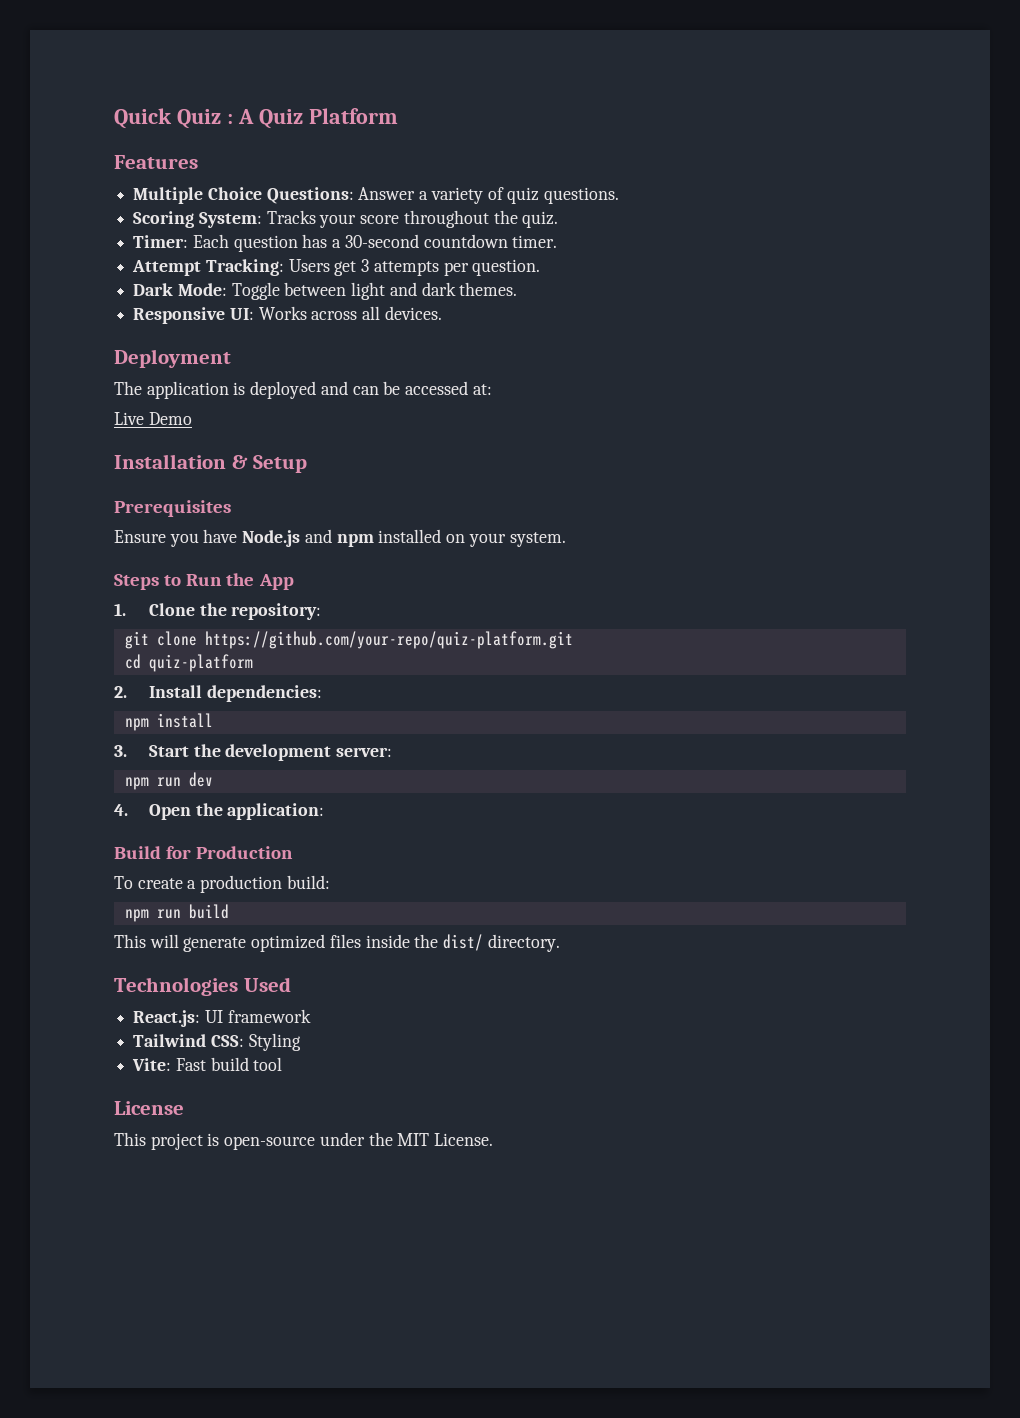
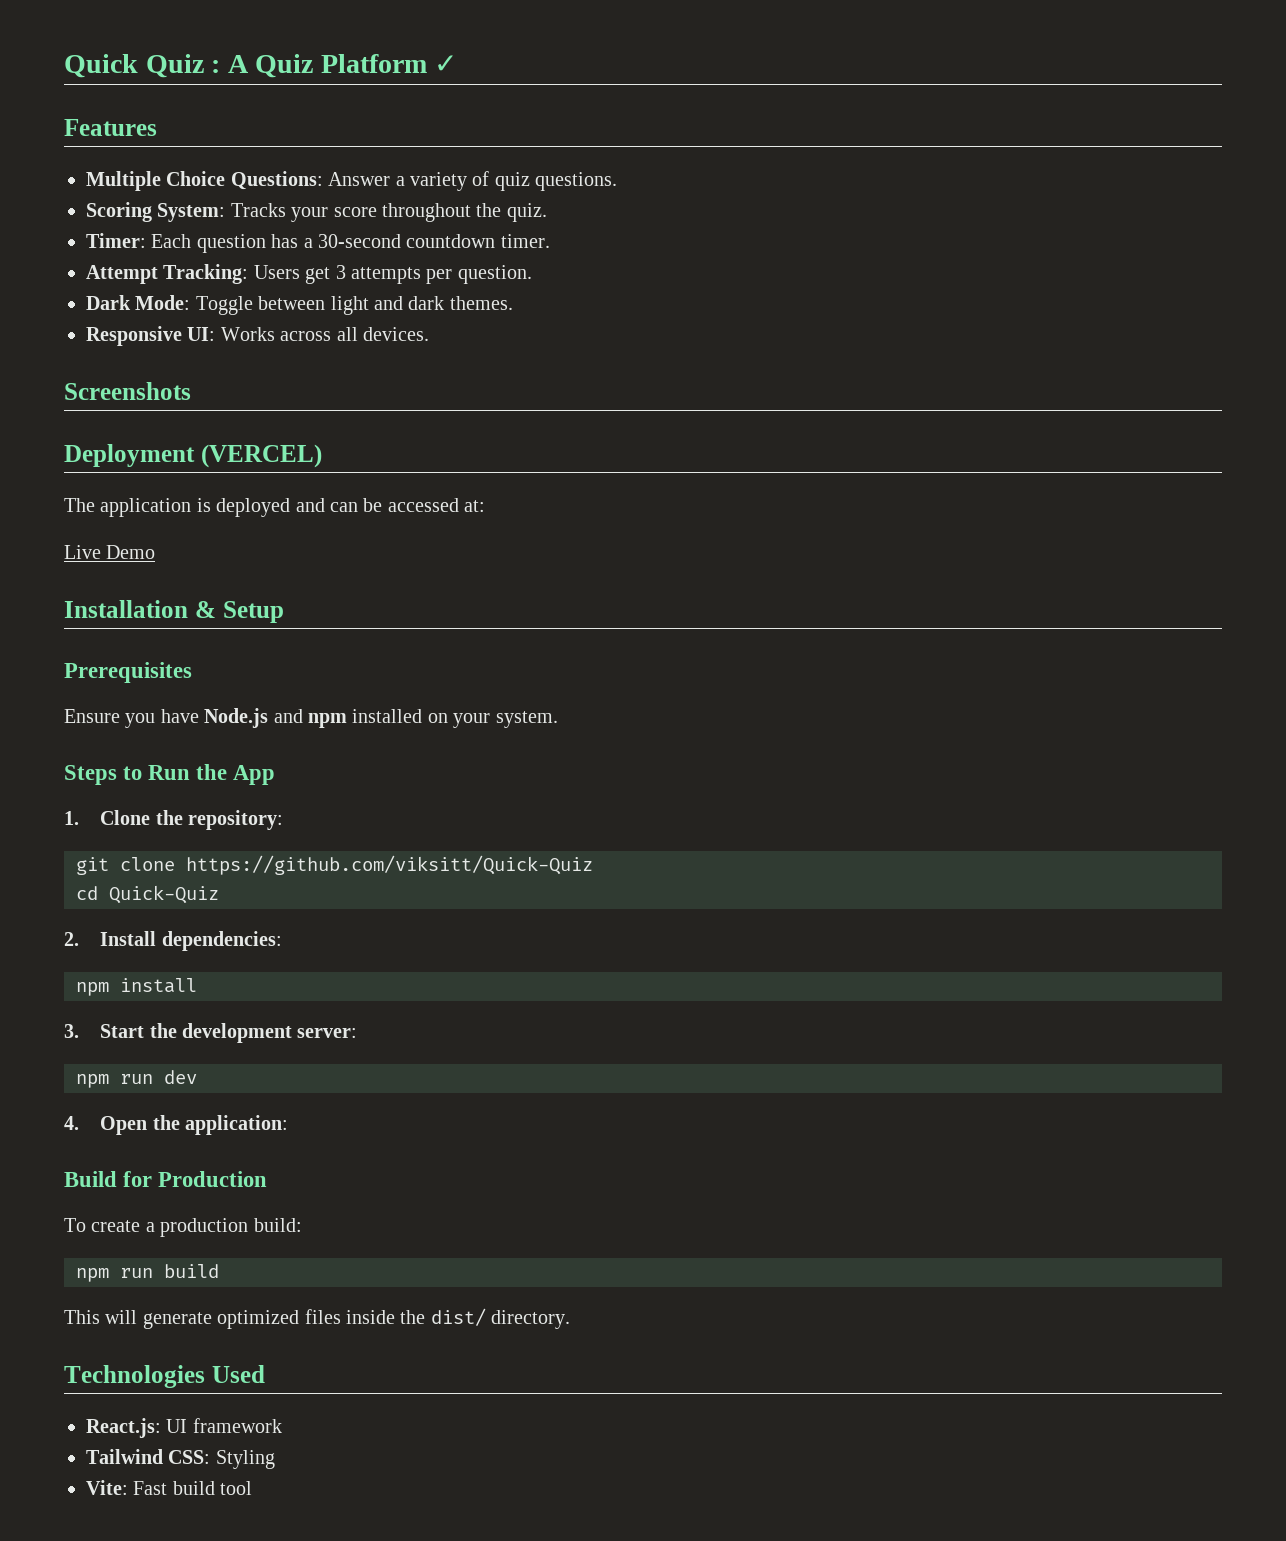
- Quick Quiz : A Quiz Platform
+ Quick Quiz : A Quiz Platform ✓
+ Screenshots
- Deployment
+ Deployment (VERCEL)
- git clone https://github.com/your-repo/quiz-platform.git
+ git clone https://github.com/viksitt/Quick-Quiz
- cd quiz-platform
+ cd Quick-Quiz
- License
- This project is open-source under the MIT License.

